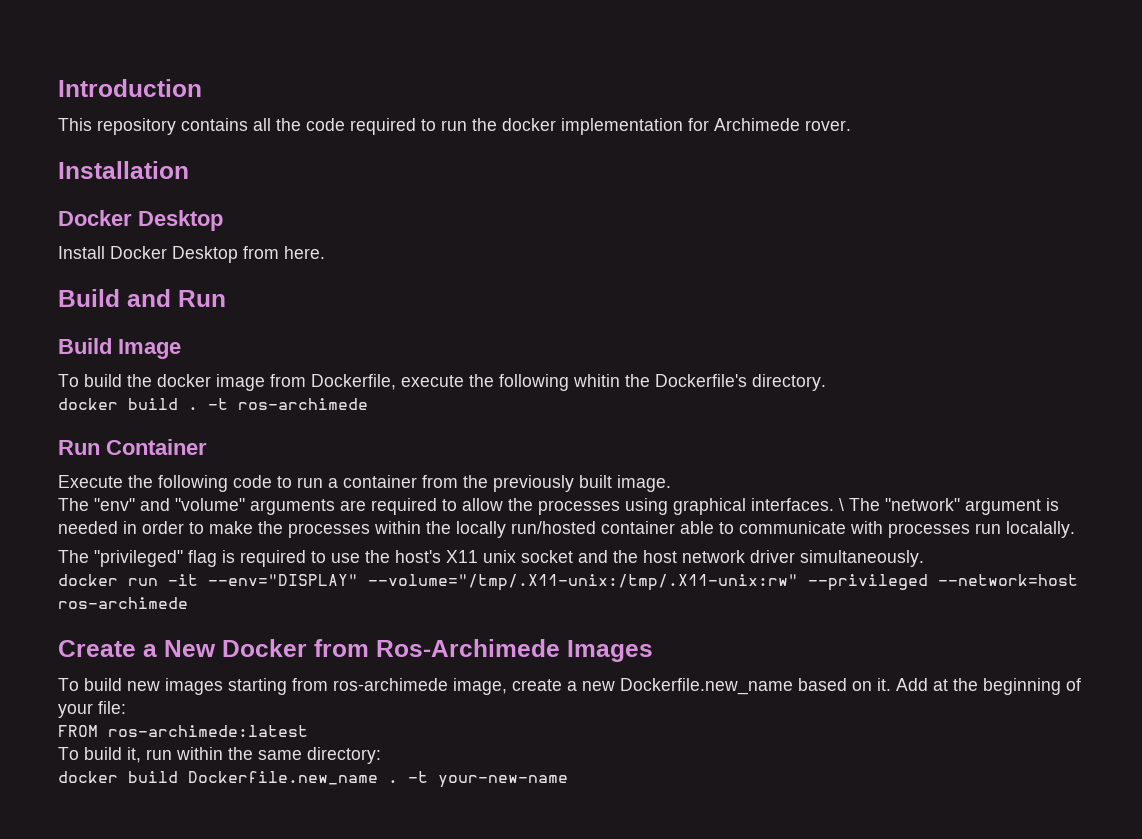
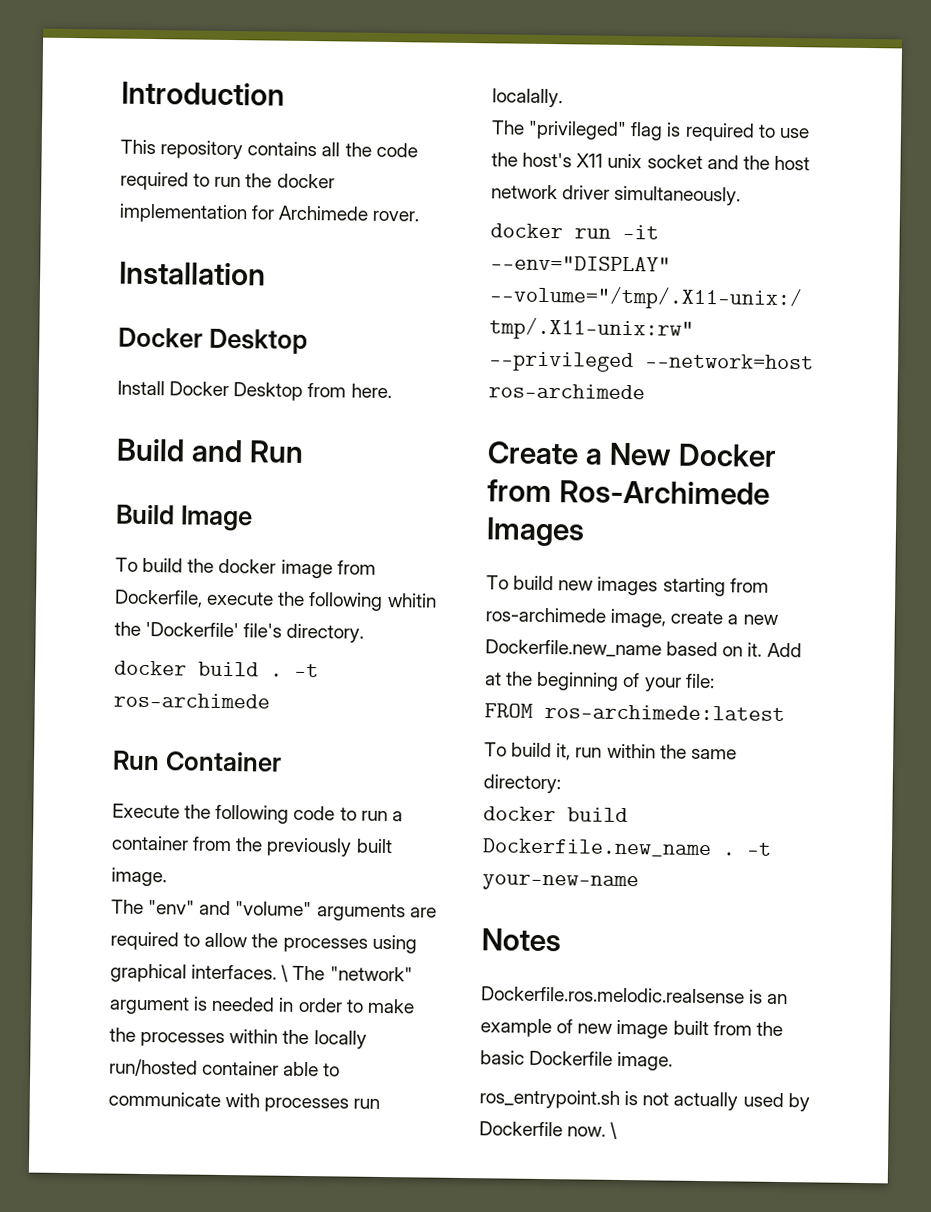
- To build the docker image from Dockerfile, execute the following whitin the Dockerfile's directory.
+ To build the docker image from Dockerfile, execute the following whitin the 'Dockerfile' file's directory.
+ Notes
+ Dockerfile.ros.melodic.realsense is an example of new image built from the basic Dockerfile image.
+ ros_entrypoint.sh is not actually used by Dockerfile now. \

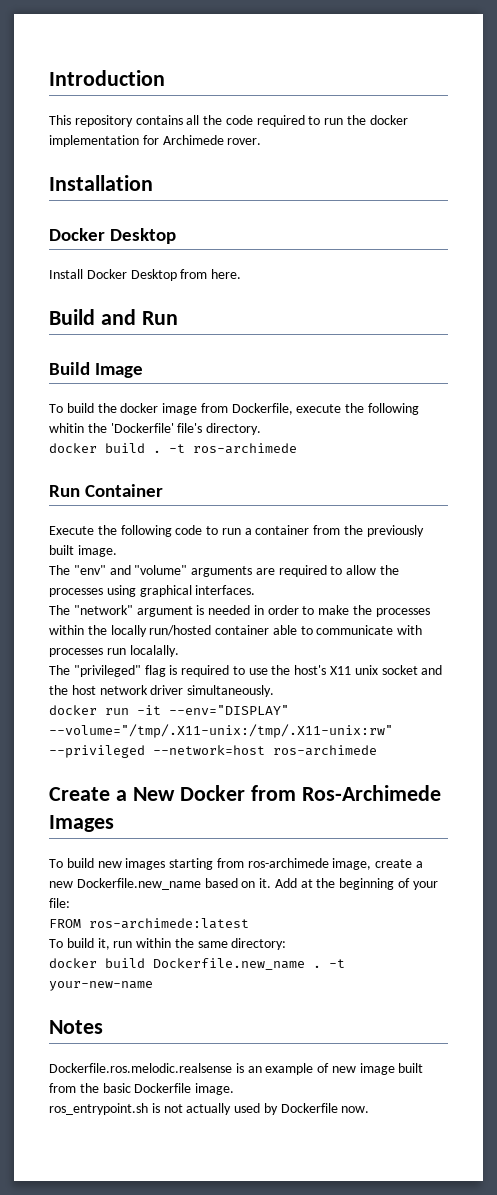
- The "env" and "volume" arguments are required to allow the processes using graphical interfaces. \ The "network" argument is needed in order to make the processes within the locally run/hosted container able to communicate with processes run localally.
+ The "env" and "volume" arguments are required to allow the processes using graphical interfaces.
+ The "network" argument is needed in order to make the processes within the locally run/hosted container able to communicate with processes run localally.
- ros_entrypoint.sh is not actually used by Dockerfile now. \
+ ros_entrypoint.sh is not actually used by Dockerfile now.

